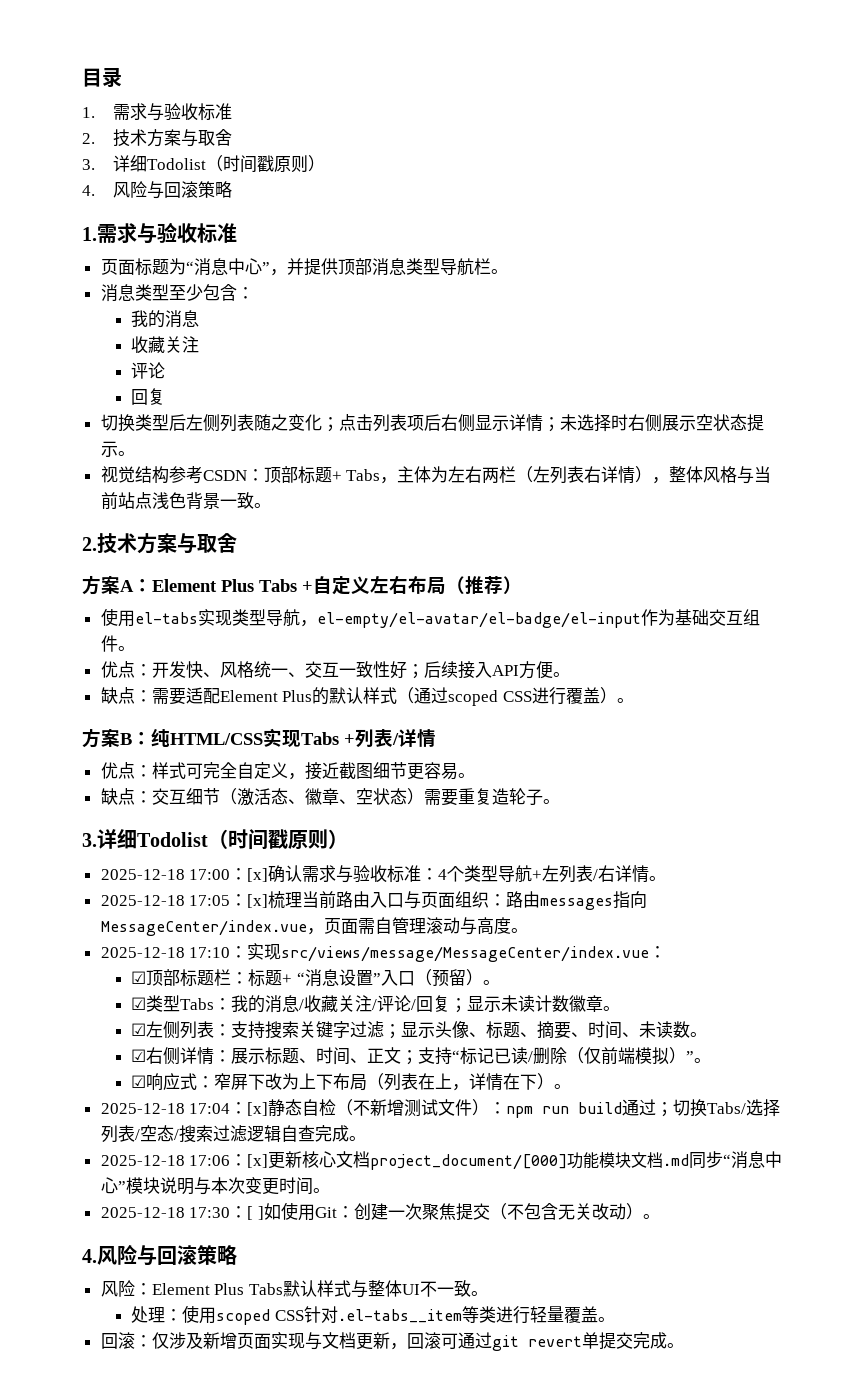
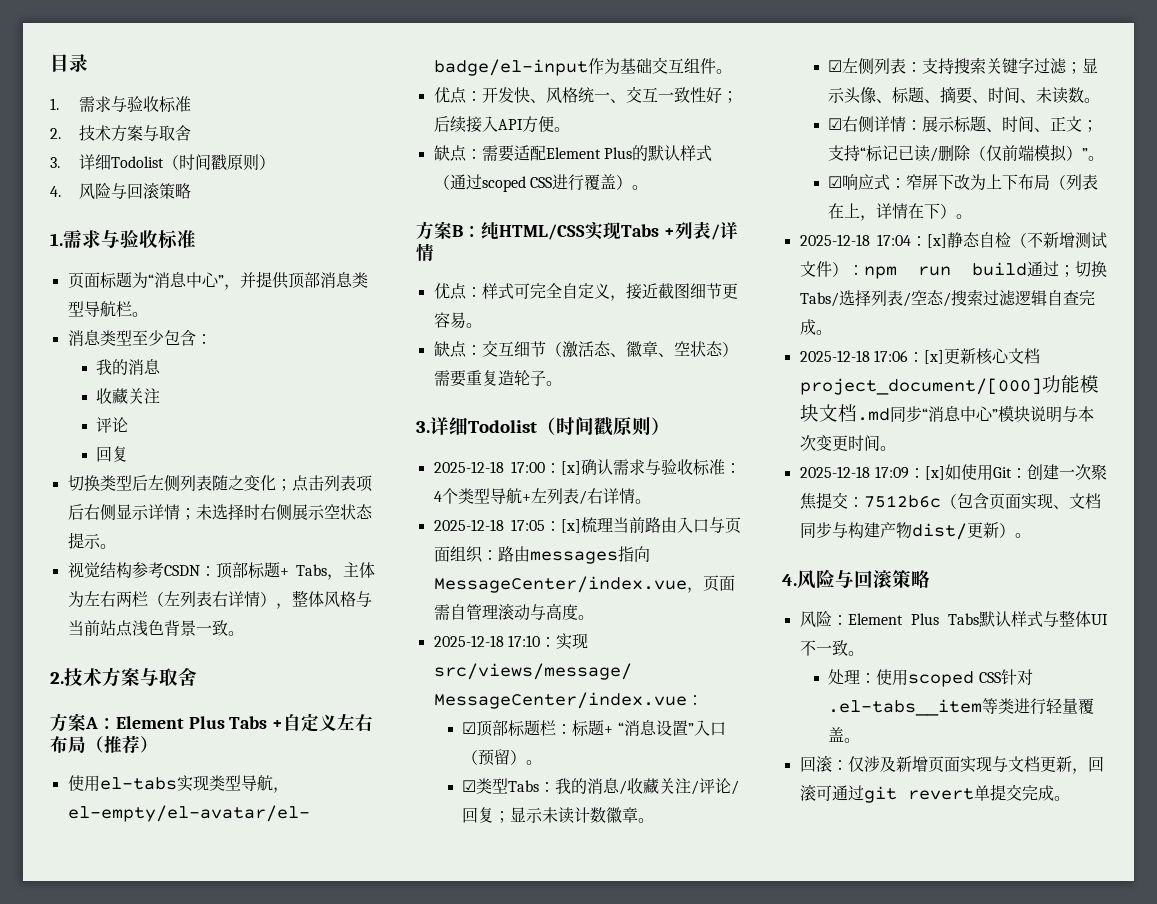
- 2025-12-18 17:30：[ ]如使用Git：创建一次聚焦提交（不包含无关改动）。
+ 2025-12-18 17:09：[x]如使用Git：创建一次聚焦提交：7512b6c（包含页面实现、文档同步与构建产物dist/更新）。

